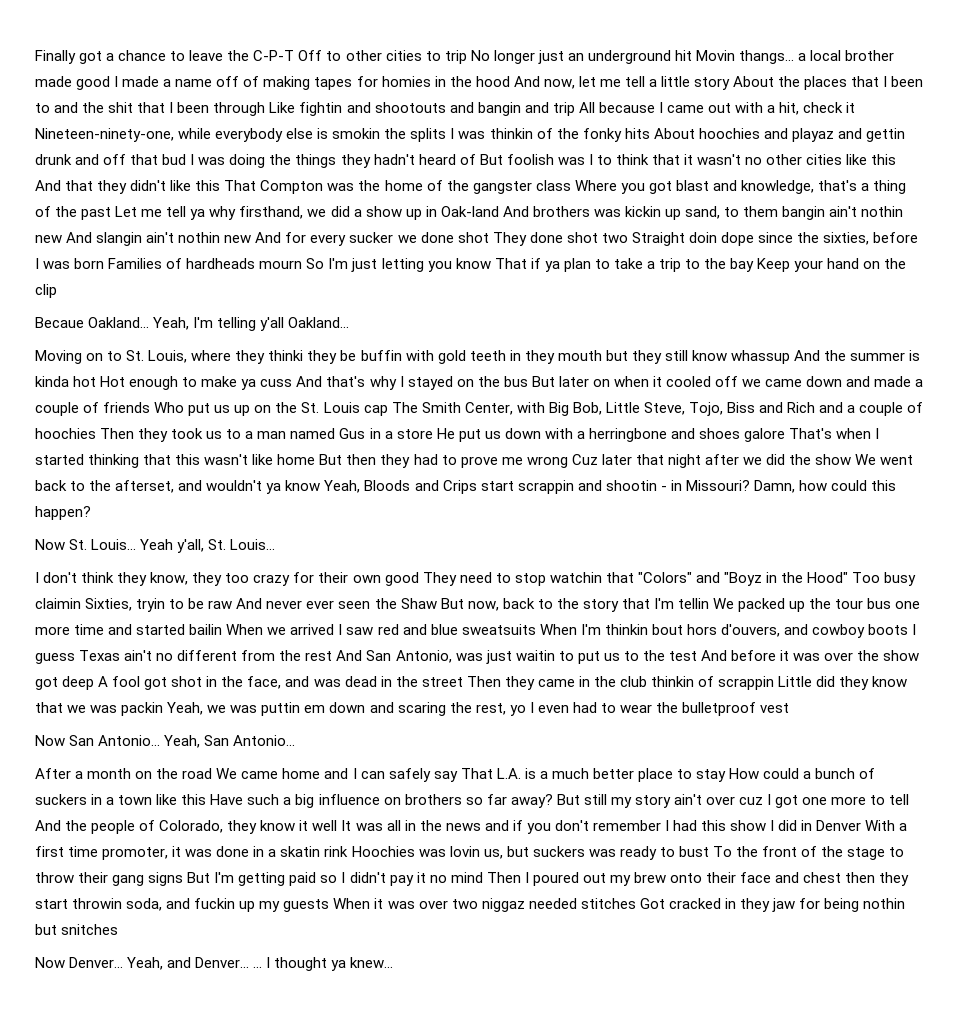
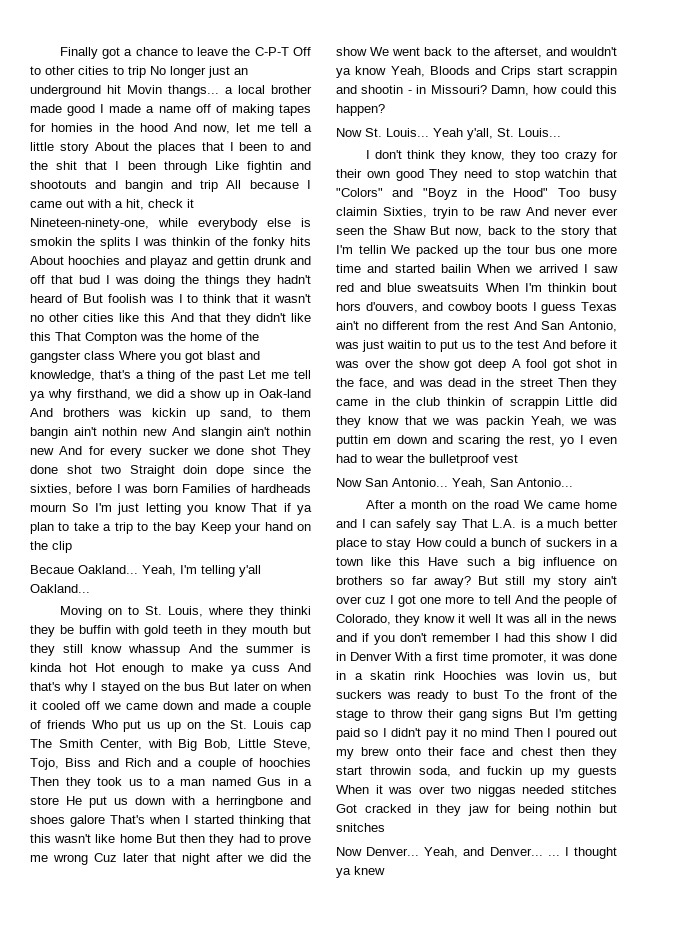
- But still my story ain't over cuz I got one more to tell And the people of Colorado, they know it well It was all in the news and if you don't remember I had this show I did in Denver With a first time promoter, it was done in a skatin rink Hoochies was lovin us, but suckers was ready to bust To the front of the stage to throw their gang signs But I'm getting paid so I didn't pay it no mind Then I poured out my brew onto their face and chest then they start throwin soda, and fuckin up my guests When it was over two niggaz needed stitches Got cracked in they jaw for being nothin but snitches
+ But still my story ain't over cuz I got one more to tell And the people of Colorado, they know it well It was all in the news and if you don't remember I had this show I did in Denver With a first time promoter, it was done in a skatin rink Hoochies was lovin us, but suckers was ready to bust To the front of the stage to throw their gang signs But I'm getting paid so I didn't pay it no mind Then I poured out my brew onto their face and chest then they start throwin soda, and fuckin up my guests When it was over two niggas needed stitches Got cracked in they jaw for being nothin but snitches
- I thought ya knew...
+ I thought ya knew

